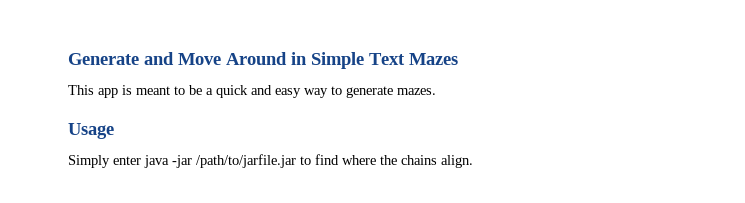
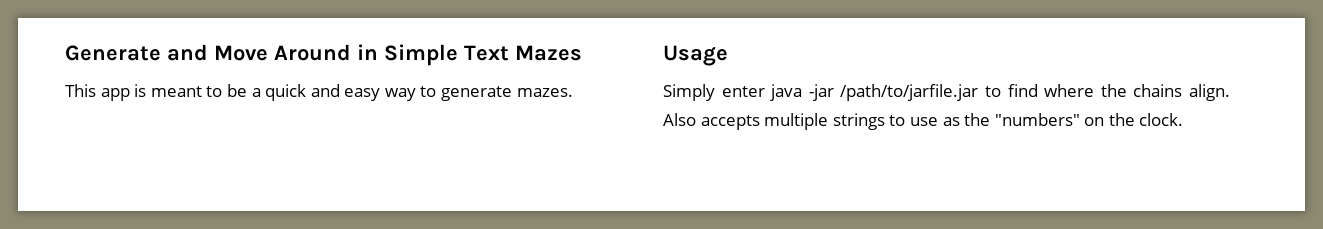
+ Also accepts multiple strings to use as the "numbers" on the clock.

